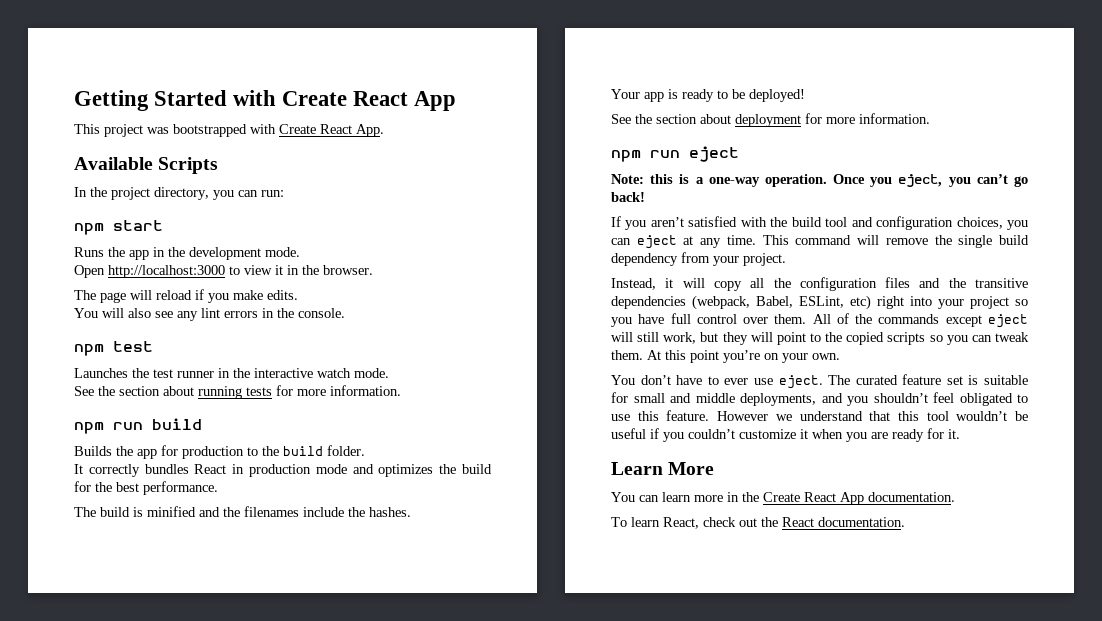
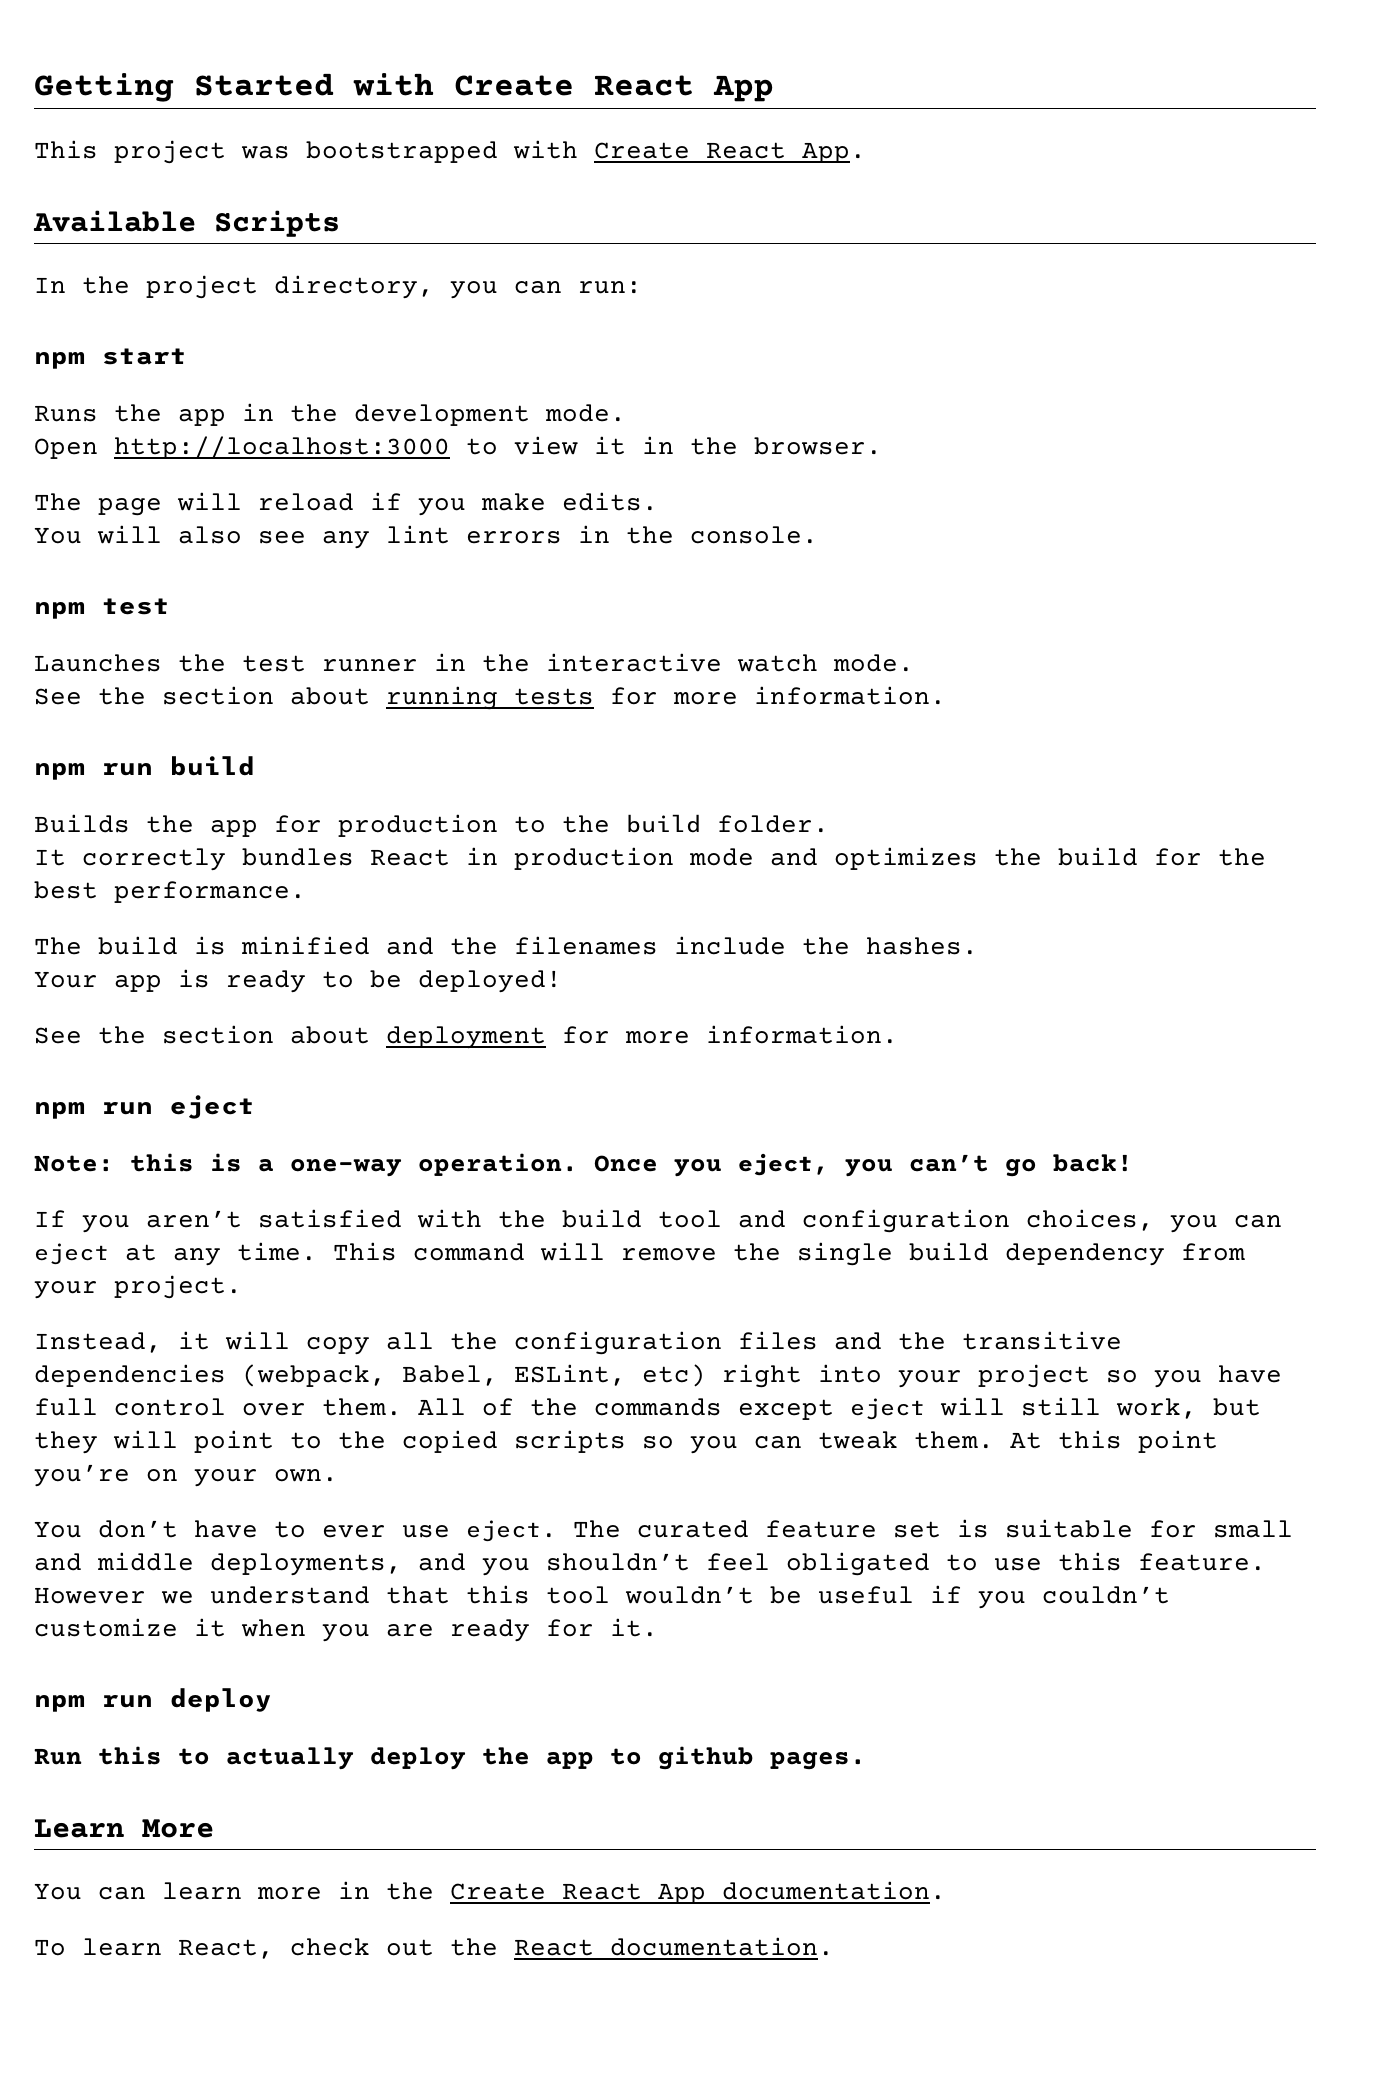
+ npm run deploy
+ Run this to actually deploy the app to github pages.

